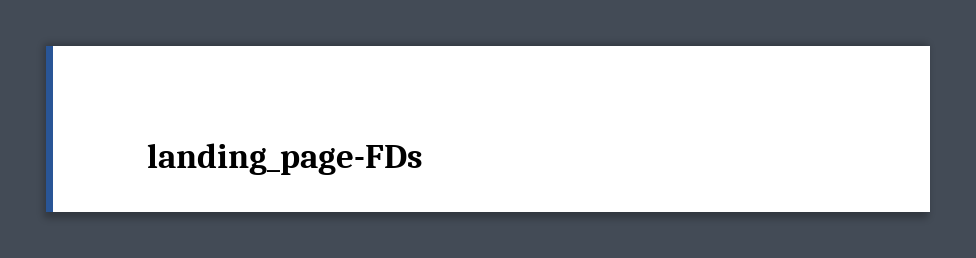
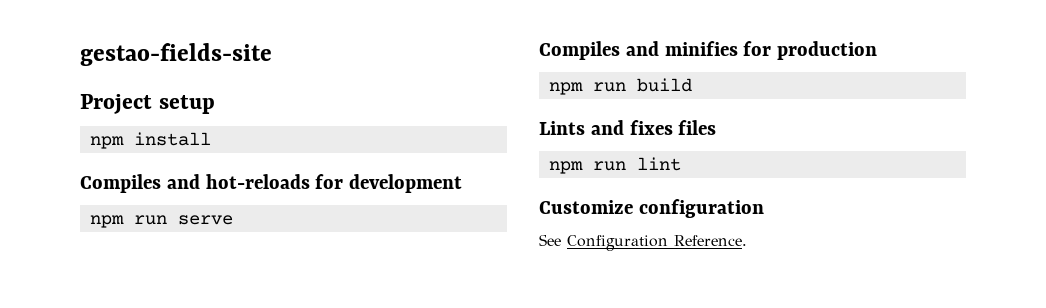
- landing_page-FDs
+ gestao-fields-site
+ Project setup
+ npm install
+ Compiles and hot-reloads for development
+ npm run serve
+ Compiles and minifies for production
+ npm run build
+ Lints and fixes files
+ npm run lint
+ Customize configuration
+ See Configuration Reference.

